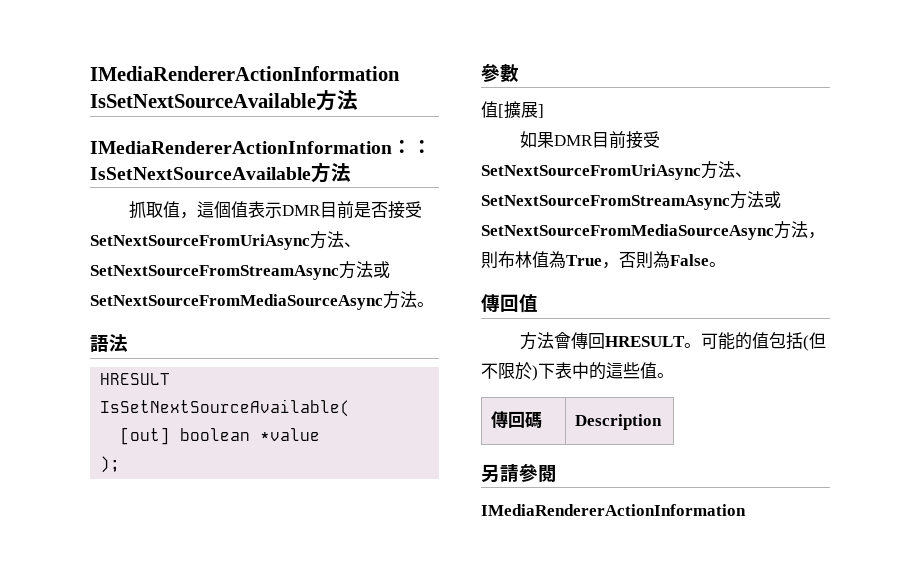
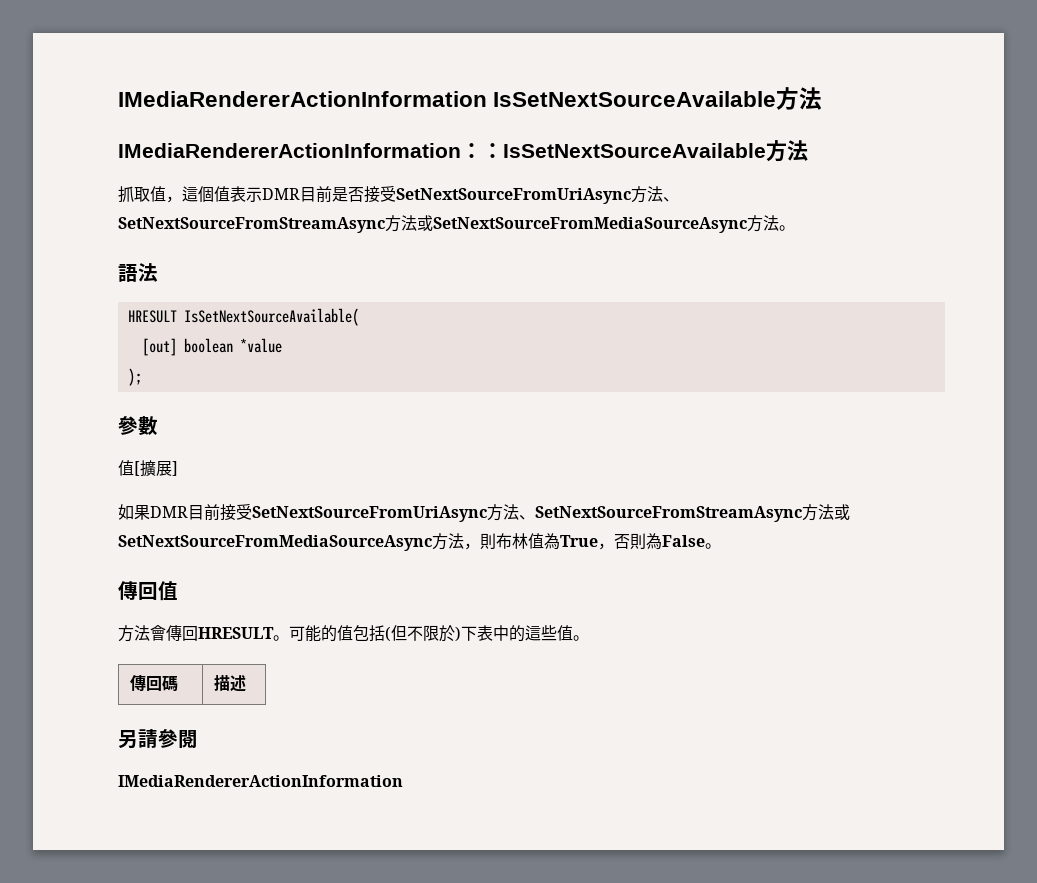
- 傳回碼 | Description
+ 傳回碼 | 描述

